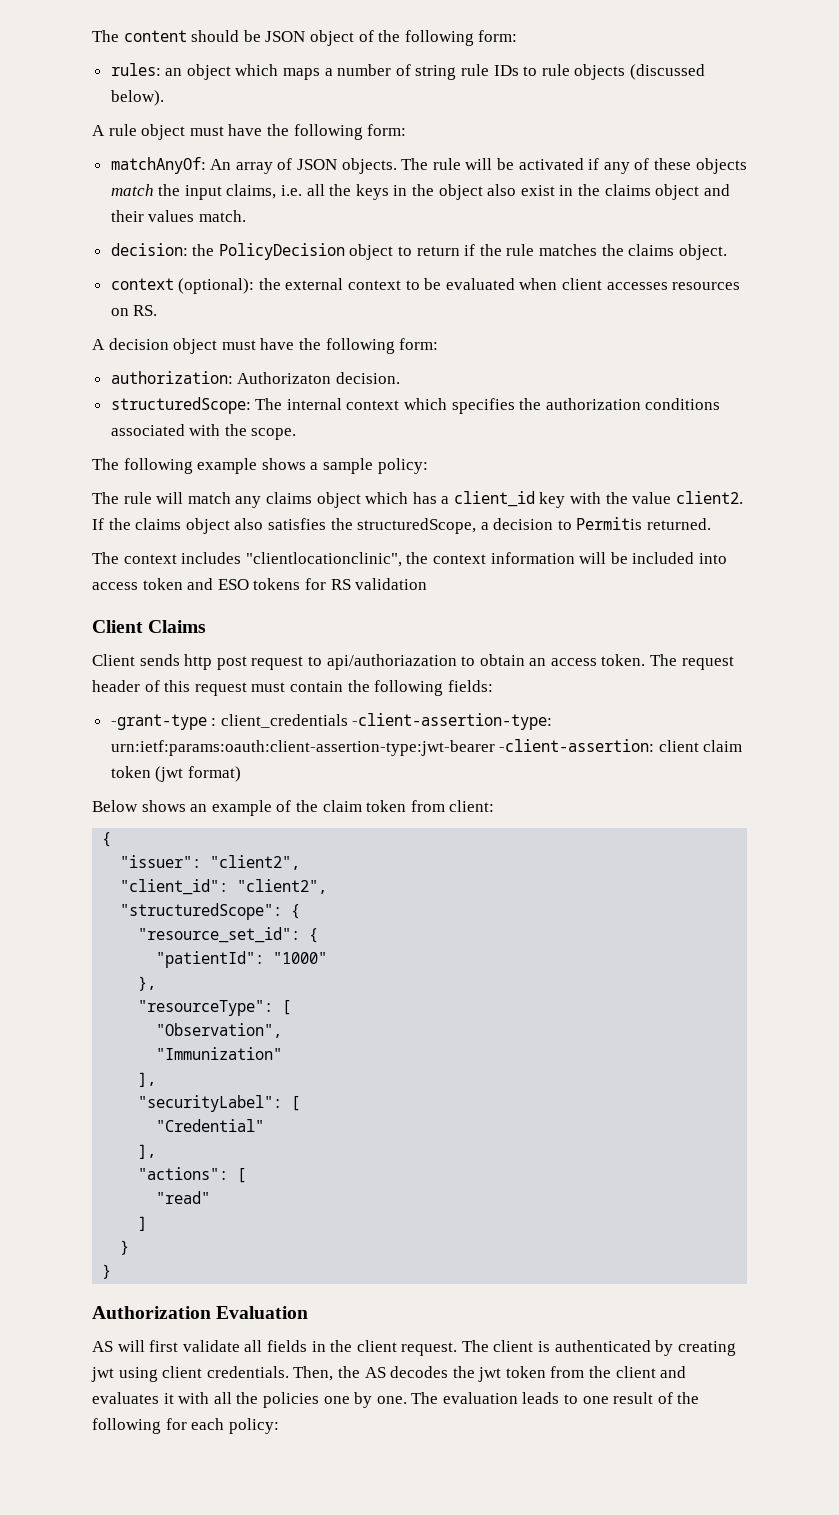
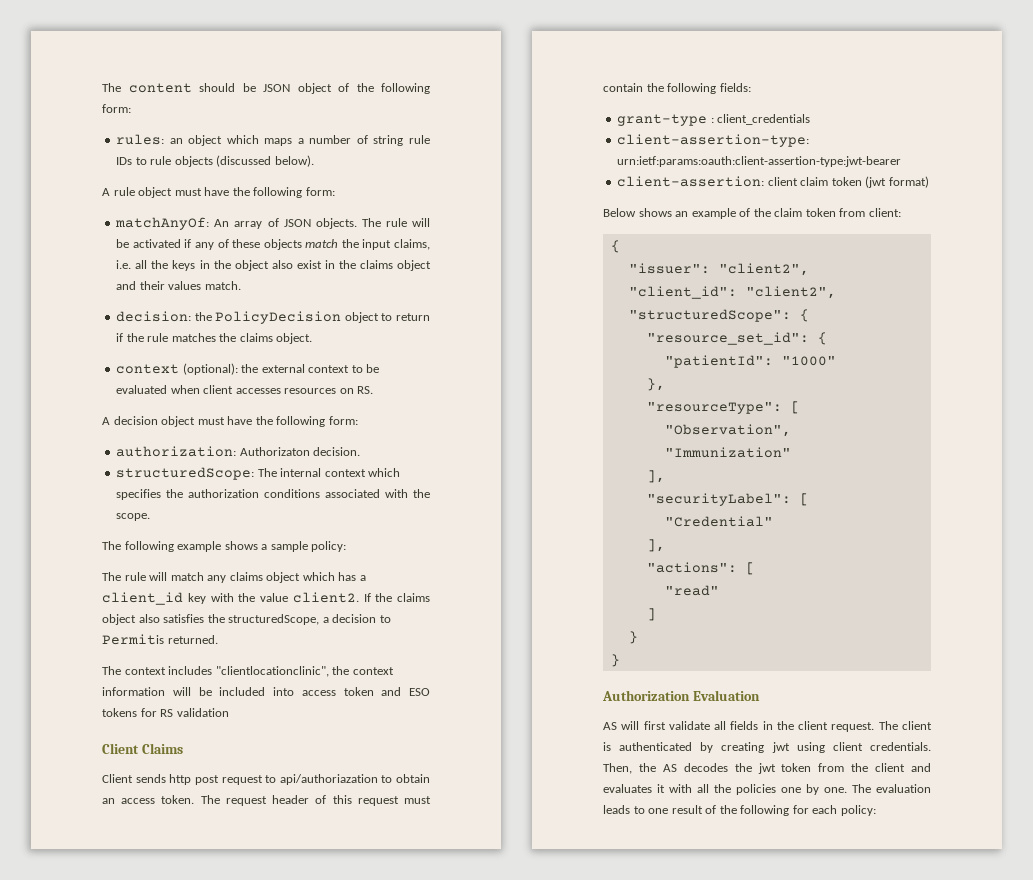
- -grant-type : client_credentials -client-assertion-type: urn:ietf:params:oauth:client-assertion-type:jwt-bearer -client-assertion: client claim token (jwt format)
+ grant-type : client_credentials
+ client-assertion-type: urn:ietf:params:oauth:client-assertion-type:jwt-bearer
+ client-assertion: client claim token (jwt format)

